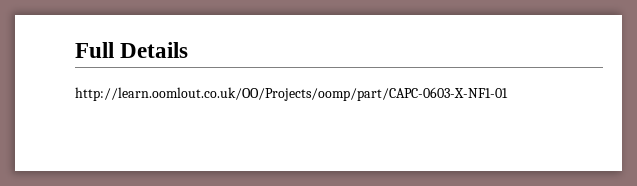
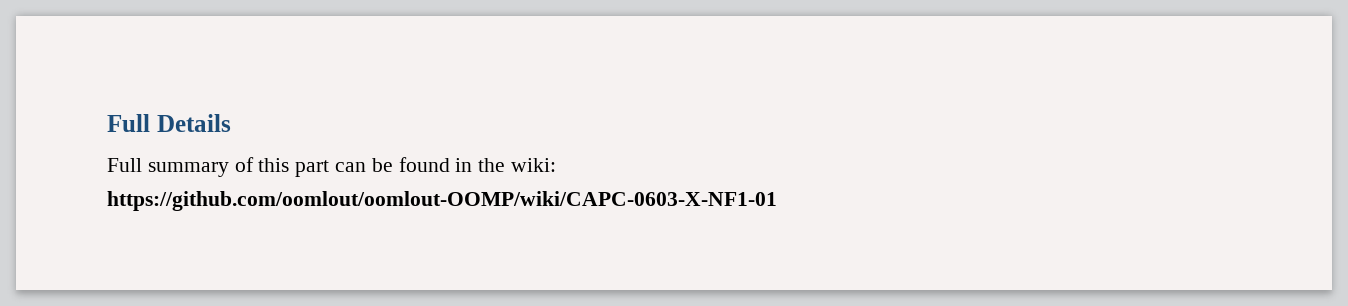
- http://learn.oomlout.co.uk/OO/Projects/oomp/part/CAPC-0603-X-NF1-01
+ Full summary of this part can be found in the wiki:
+ https://github.com/oomlout/oomlout-OOMP/wiki/CAPC-0603-X-NF1-01

